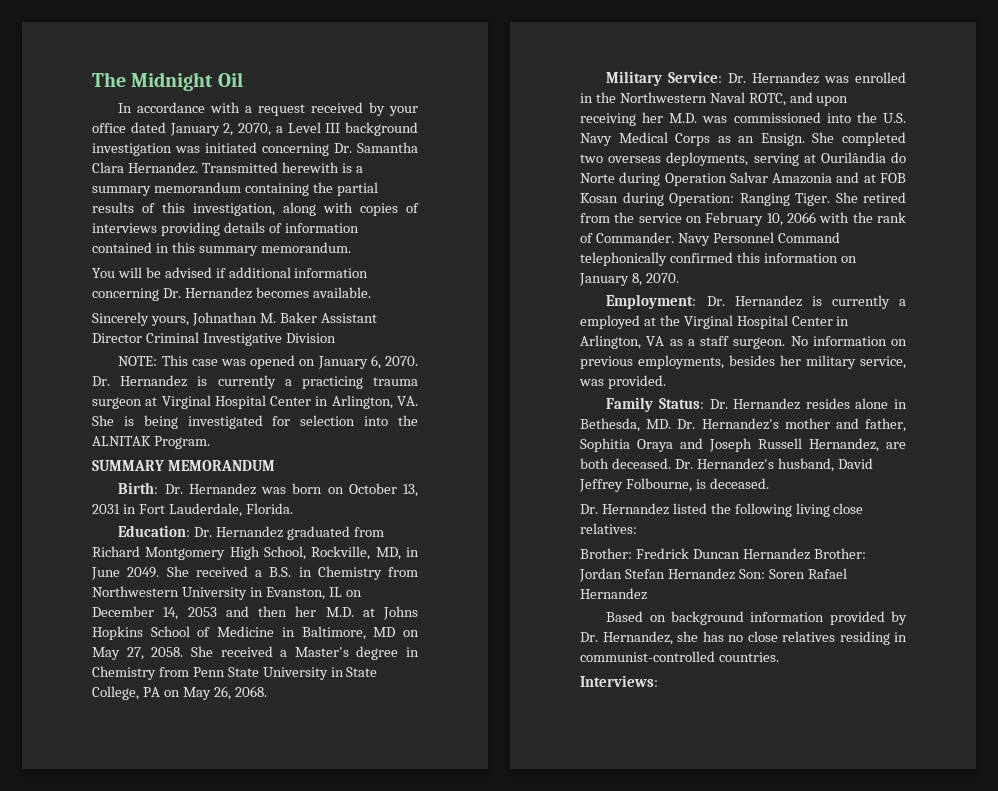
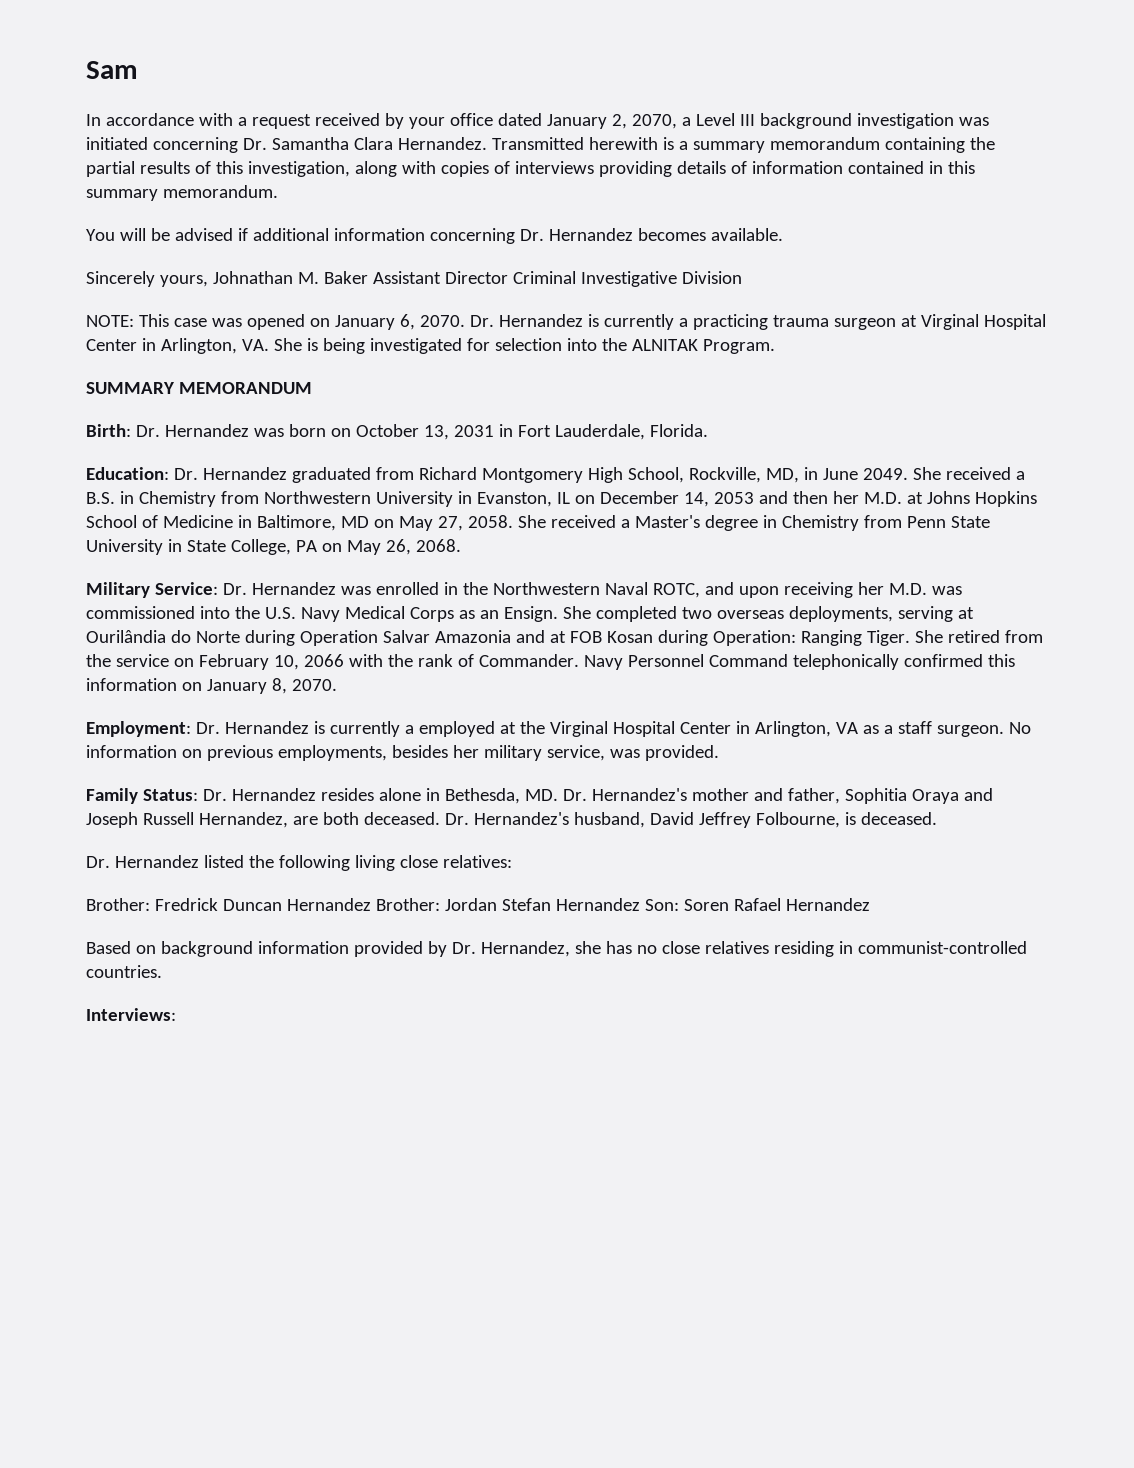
- The Midnight Oil
+ Sam

